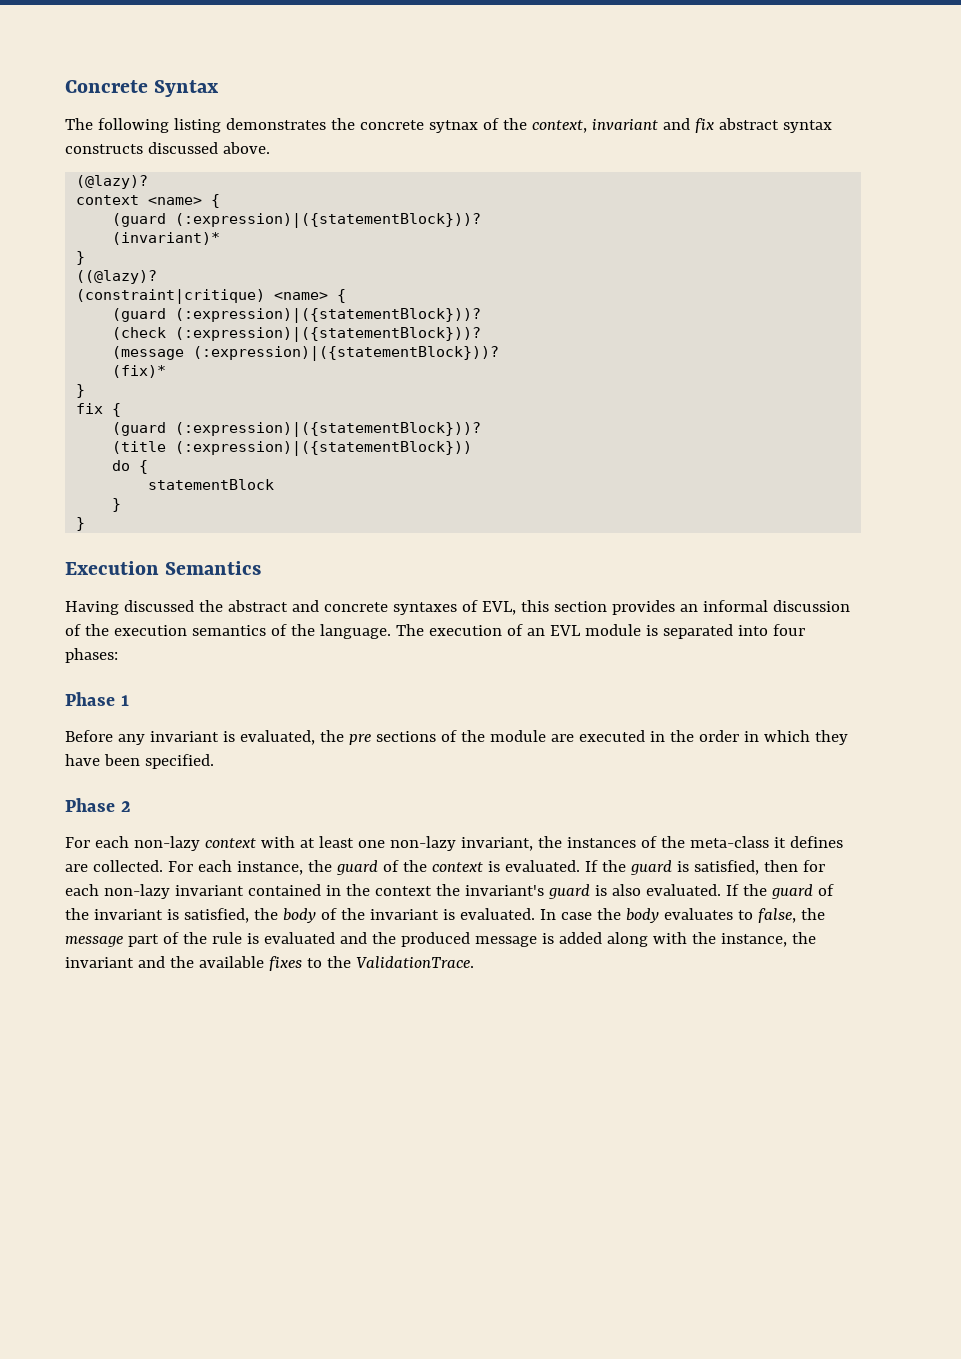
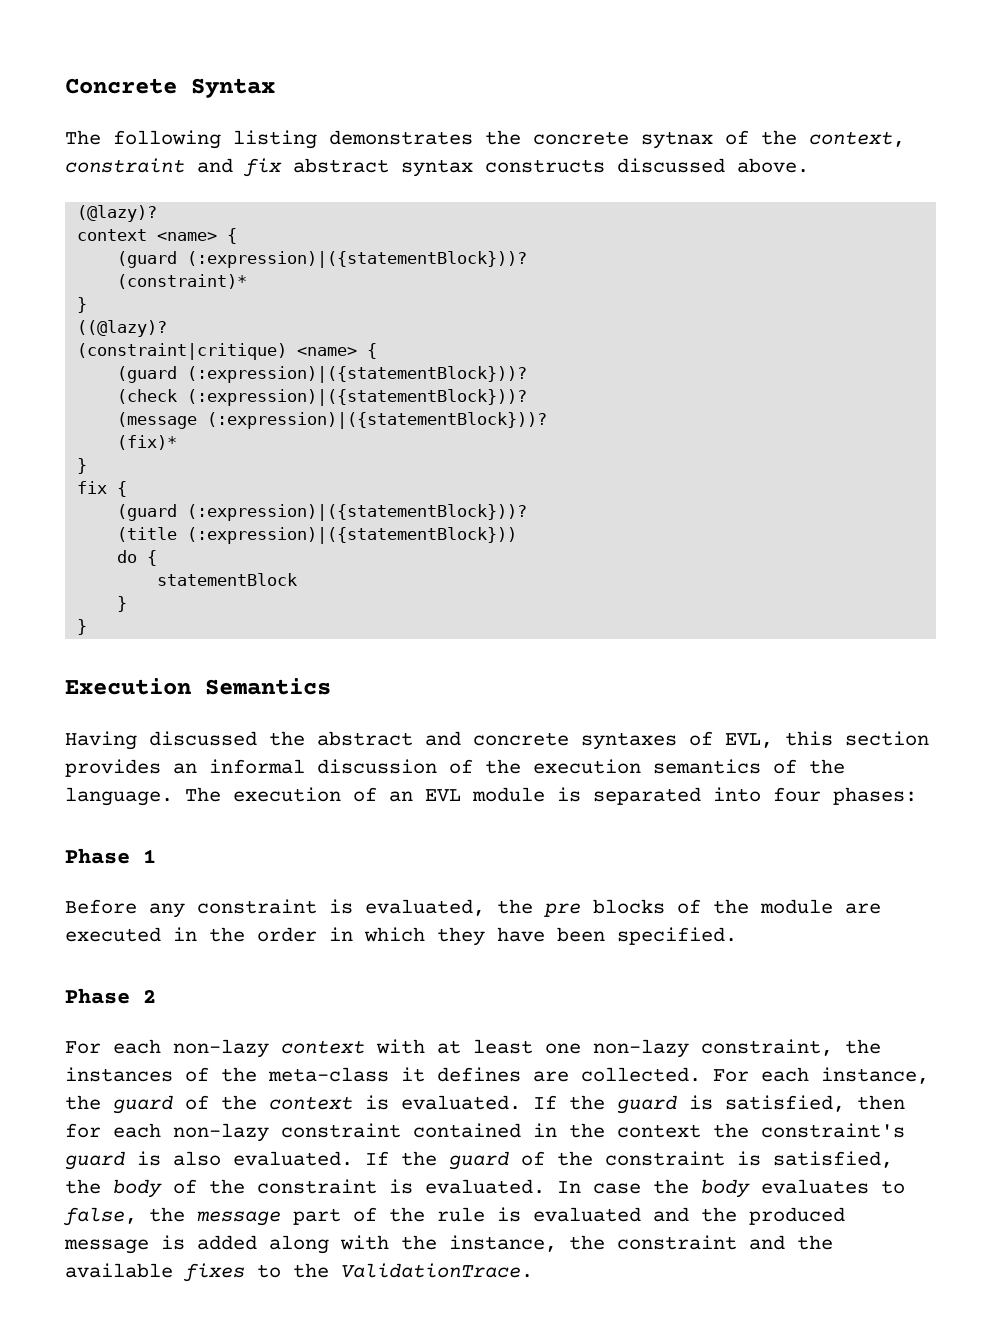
- The following listing demonstrates the concrete sytnax of the context, invariant and fix abstract syntax constructs discussed above.
+ The following listing demonstrates the concrete sytnax of the context, constraint and fix abstract syntax constructs discussed above.
- (invariant)*
+ (constraint)*
- Before any invariant is evaluated, the pre sections of the module are executed in the order in which they have been specified.
+ Before any constraint is evaluated, the pre blocks of the module are executed in the order in which they have been specified.
- For each non-lazy context with at least one non-lazy invariant, the instances of the meta-class it defines are collected.
+ For each non-lazy context with at least one non-lazy constraint, the instances of the meta-class it defines are collected.
- If the guard is satisfied, then for each non-lazy invariant contained in the context the invariant's guard is also evaluated.
+ If the guard is satisfied, then for each non-lazy constraint contained in the context the constraint's guard is also evaluated.
- If the guard of the invariant is satisfied, the body of the invariant is evaluated.
+ If the guard of the constraint is satisfied, the body of the constraint is evaluated.
- In case the body evaluates to false, the message part of the rule is evaluated and the produced message is added along with the instance, the invariant and the available fixes to the ValidationTrace.
+ In case the body evaluates to false, the message part of the rule is evaluated and the produced message is added along with the instance, the constraint and the available fixes to the ValidationTrace.

